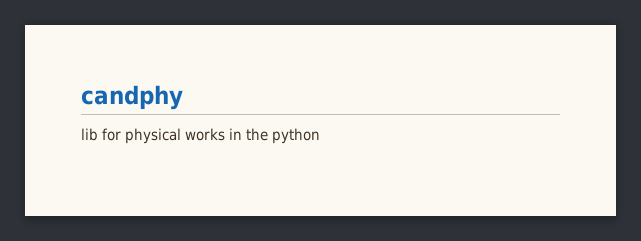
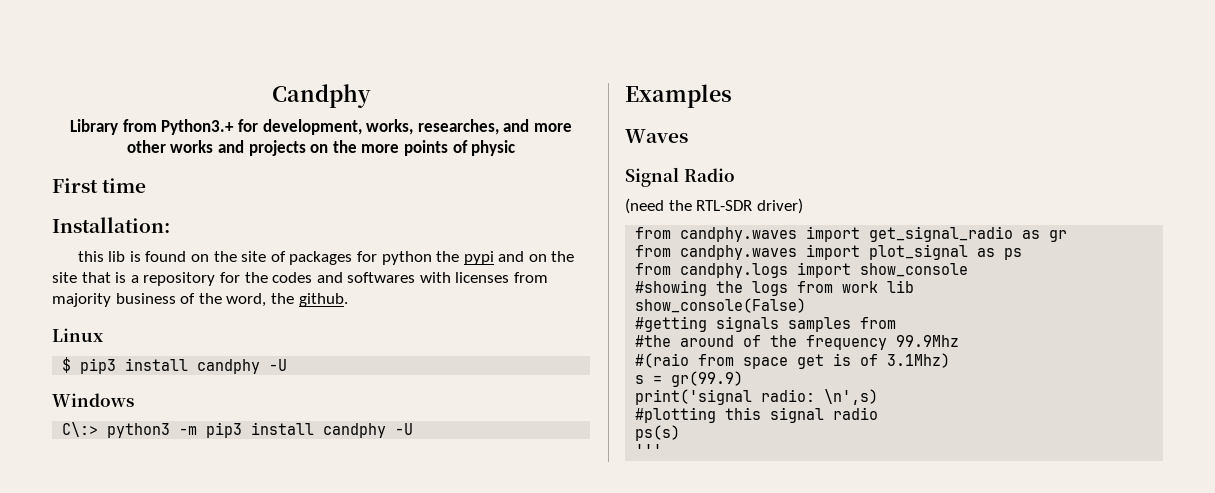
- candphy
- lib for physical works in the python
+ Candphy
+ Library from Python3.+ for development, works, researches, and more other works and projects on the more points of physic
+ First time
+ Installation:
+ this lib is found on the site of packages for python the pypi and on the site that is a repository for the codes and softwares with licenses from majority business of the word, the github.
+ Linux
+ $ pip3 install candphy -U
+ Windows
+ C\:> python3 -m pip3 install candphy -U
+ Examples
+ Waves
+ Signal Radio
+ (need the RTL-SDR driver)
+ from candphy.waves import get_signal_radio as gr
+ from candphy.waves import plot_signal as ps
+ from candphy.logs import show_console
+ #showing the logs from work lib
+ show_console(False)
+ #getting signals samples from
+ #the around of the frequency 99.9Mhz
+ #(raio from space get is of 3.1Mhz)
+ s = gr(99.9)
+ print('signal radio: \n',s)
+ #plotting this signal radio
+ ps(s)
+ '''

